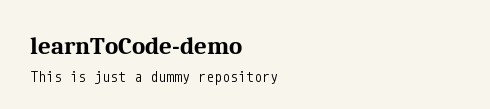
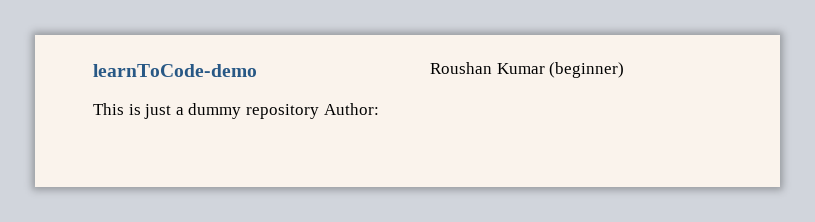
- This is just a dummy repository
+ This is just a dummy repository Author: Roushan Kumar (beginner)

